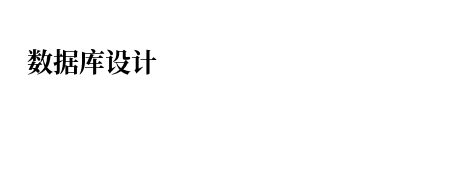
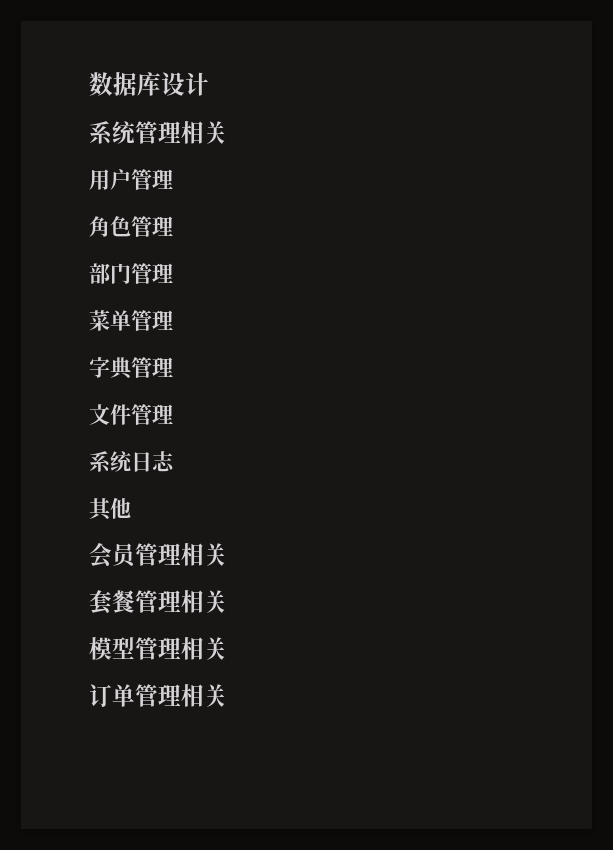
+ 系统管理相关
+ 用户管理
+ 角色管理
+ 部门管理
+ 菜单管理
+ 字典管理
+ 文件管理
+ 系统日志
+ 其他
+ 会员管理相关
+ 套餐管理相关
+ 模型管理相关
+ 订单管理相关

